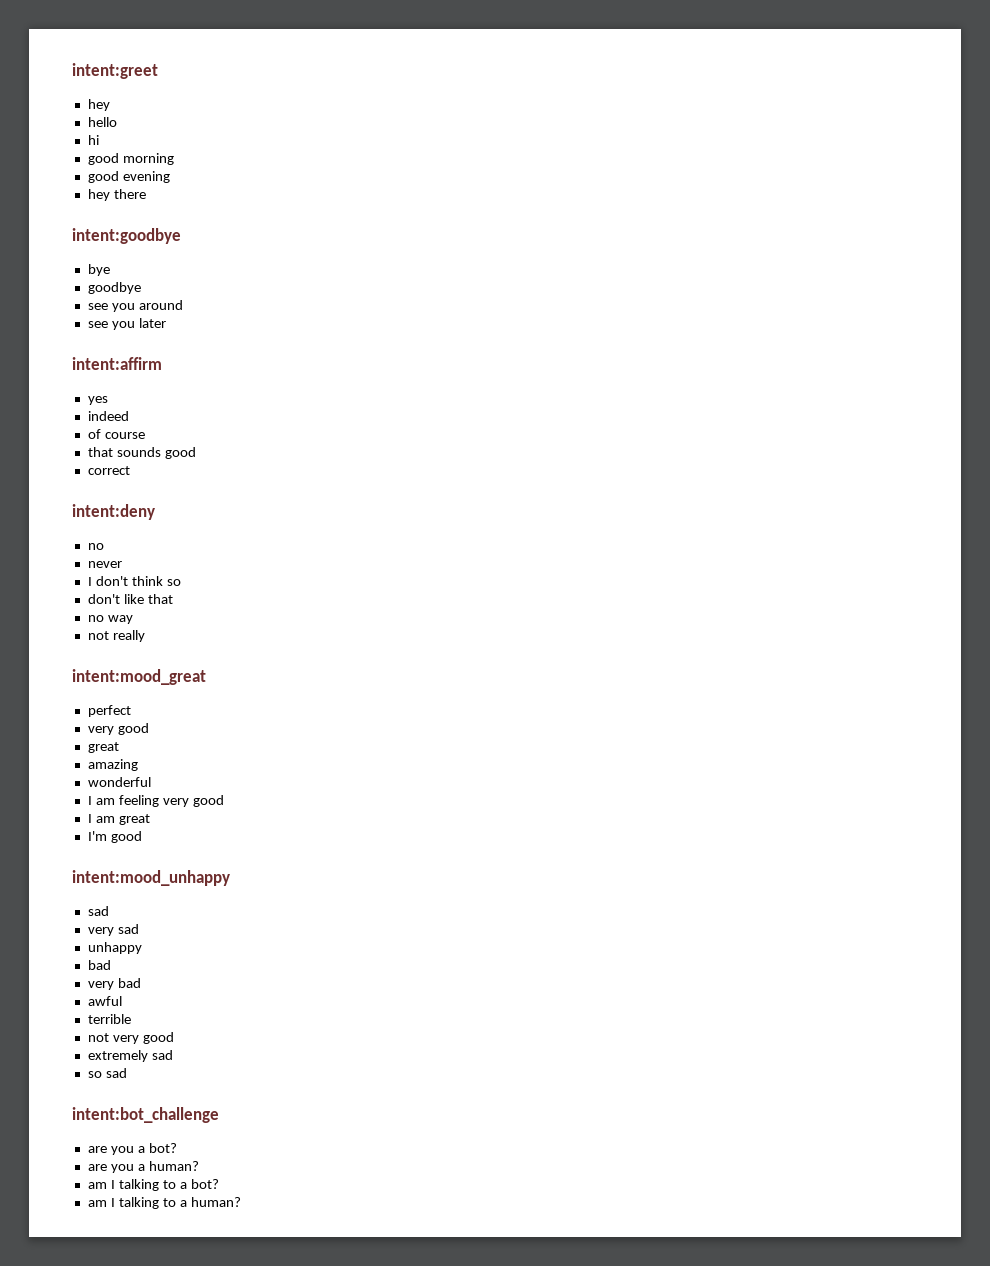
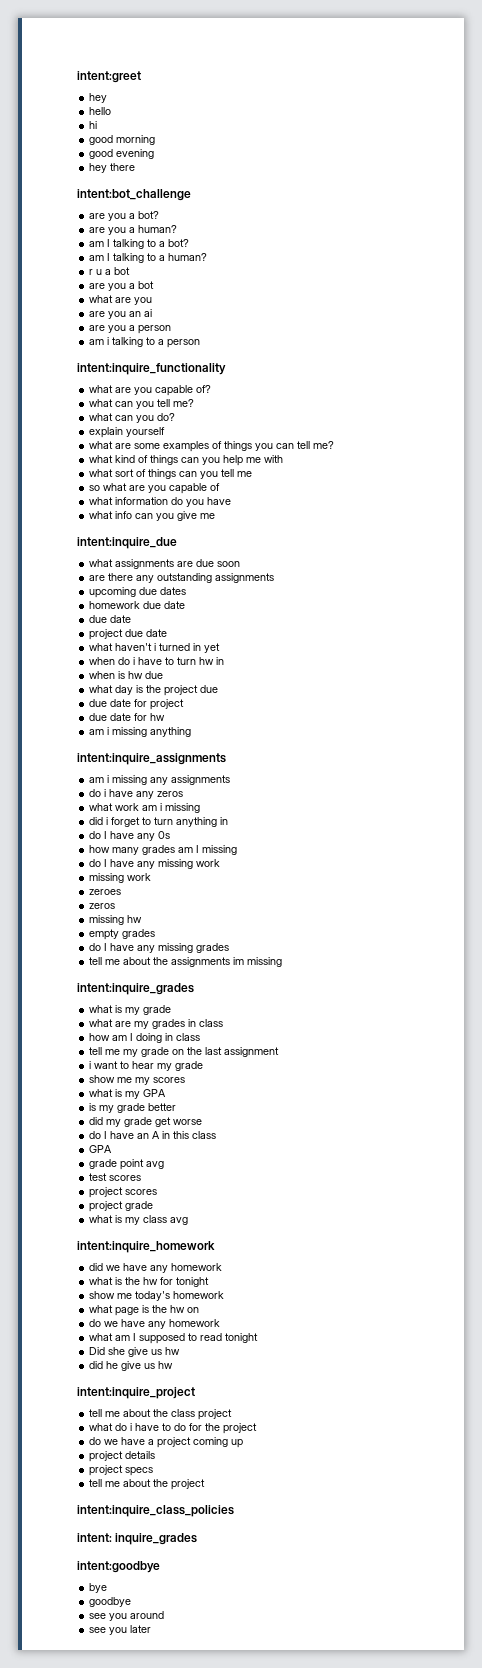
- intent:goodbye
- bye
- goodbye
- see you around
- see you later
- intent:affirm
- yes
- indeed
- of course
- that sounds good
- correct
- intent:deny
- no
- never
- I don't think so
- don't like that
- no way
- not really
- intent:mood_great
- perfect
- very good
- great
- amazing
- wonderful
- I am feeling very good
- I am great
- I'm good
- intent:mood_unhappy
- sad
- very sad
- unhappy
- bad
- very bad
- awful
- terrible
- not very good
- extremely sad
- so sad
+ r u a bot
+ are you a bot
+ what are you
+ are you an ai
+ are you a person
+ am i talking to a person
+ intent:inquire_functionality
+ what are you capable of?
+ what can you tell me?
+ what can you do?
+ explain yourself
+ what are some examples of things you can tell me?
+ what kind of things can you help me with
+ what sort of things can you tell me
+ so what are you capable of
+ what information do you have
+ what info can you give me
+ intent:inquire_due
+ what assignments are due soon
+ are there any outstanding assignments
+ upcoming due dates
+ homework due date
+ due date
+ project due date
+ what haven't i turned in yet
+ when do i have to turn hw in
+ when is hw due
+ what day is the project due
+ due date for project
+ due date for hw
+ am i missing anything
+ intent:inquire_assignments
+ am i missing any assignments
+ do i have any zeros
+ what work am i missing
+ did i forget to turn anything in
+ do I have any 0s
+ how many grades am I missing
+ do I have any missing work
+ missing work
+ zeroes
+ zeros
+ missing hw
+ empty grades
+ do I have any missing grades
+ tell me about the assignments im missing
+ intent:inquire_grades
+ what is my grade
+ what are my grades in class
+ how am I doing in class
+ tell me my grade on the last assignment
+ i want to hear my grade
+ show me my scores
+ what is my GPA
+ is my grade better
+ did my grade get worse
+ do I have an A in this class
+ GPA
+ grade point avg
+ test scores
+ project scores
+ project grade
+ what is my class avg
+ intent:inquire_homework
+ did we have any homework
+ what is the hw for tonight
+ show me today's homework
+ what page is the hw on
+ do we have any homework
+ what am I supposed to read tonight
+ Did she give us hw
+ did he give us hw
+ intent:inquire_project
+ tell me about the class project
+ what do i have to do for the project
+ do we have a project coming up
+ project details
+ project specs
+ tell me about the project
+ intent:inquire_class_policies
+ intent: inquire_grades
+ intent:goodbye
+ bye
+ goodbye
+ see you around
+ see you later

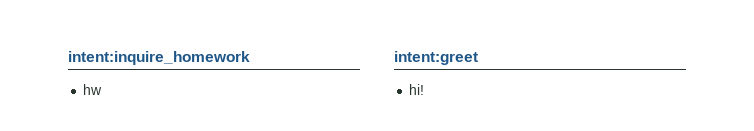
+ intent:inquire_homework
+ hw
  intent:greet
- hey
- hello
- hi
- good morning
- good evening
- hey there
- intent:bot_challenge
- are you a bot?
- are you a human?
- am I talking to a bot?
- am I talking to a human?
- r u a bot
- are you a bot
- what are you
- are you an ai
- are you a person
- am i talking to a person
- intent:inquire_functionality
- what are you capable of?
- what can you tell me?
- what can you do?
- explain yourself
- what are some examples of things you can tell me?
- what kind of things can you help me with
- what sort of things can you tell me
- so what are you capable of
- what information do you have
- what info can you give me
- intent:inquire_due
- what assignments are due soon
- are there any outstanding assignments
- upcoming due dates
- homework due date
- due date
- project due date
- what haven't i turned in yet
- when do i have to turn hw in
- when is hw due
- what day is the project due
- due date for project
- due date for hw
- am i missing anything
- intent:inquire_assignments
- am i missing any assignments
- do i have any zeros
- what work am i missing
- did i forget to turn anything in
- do I have any 0s
- how many grades am I missing
- do I have any missing work
- missing work
- zeroes
- zeros
- missing hw
- empty grades
- do I have any missing grades
- tell me about the assignments im missing
- intent:inquire_grades
- what is my grade
- what are my grades in class
- how am I doing in class
- tell me my grade on the last assignment
- i want to hear my grade
- show me my scores
- what is my GPA
- is my grade better
- did my grade get worse
- do I have an A in this class
- GPA
- grade point avg
- test scores
- project scores
- project grade
- what is my class avg
- intent:inquire_homework
- did we have any homework
- what is the hw for tonight
- show me today's homework
- what page is the hw on
- do we have any homework
- what am I supposed to read tonight
- Did she give us hw
- did he give us hw
- intent:inquire_project
- tell me about the class project
- what do i have to do for the project
- do we have a project coming up
- project details
- project specs
- tell me about the project
- intent:inquire_class_policies
- intent: inquire_grades
- intent:goodbye
- bye
- goodbye
- see you around
- see you later
+ hi!

